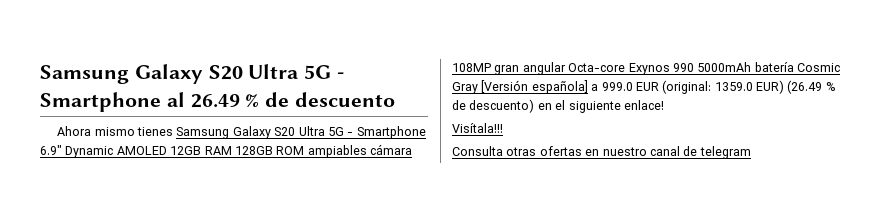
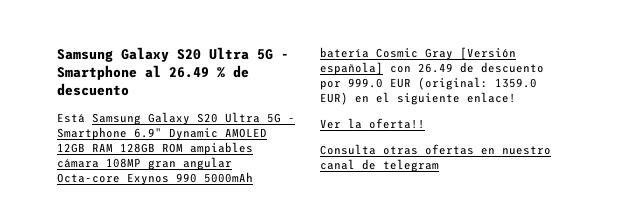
- Ahora mismo tienes Samsung Galaxy S20 Ultra 5G - Smartphone 6.9" Dynamic AMOLED 12GB RAM 128GB ROM ampiables cámara 108MP gran angular Octa-core Exynos 990 5000mAh batería Cosmic Gray [Versión española] a 999.0 EUR (original: 1359.0 EUR) (26.49 % de descuento) en el siguiente enlace!
+ Está Samsung Galaxy S20 Ultra 5G - Smartphone 6.9" Dynamic AMOLED 12GB RAM 128GB ROM ampiables cámara 108MP gran angular Octa-core Exynos 990 5000mAh batería Cosmic Gray [Versión española] con 26.49 de descuento por 999.0 EUR (original: 1359.0 EUR) en el siguiente enlace!
- Visítala!!!
+ Ver la oferta!!

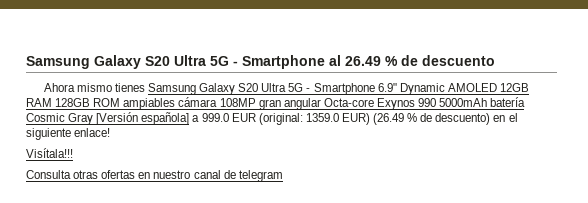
- Está Samsung Galaxy S20 Ultra 5G - Smartphone 6.9" Dynamic AMOLED 12GB RAM 128GB ROM ampiables cámara 108MP gran angular Octa-core Exynos 990 5000mAh batería Cosmic Gray [Versión española] con 26.49 de descuento por 999.0 EUR (original: 1359.0 EUR) en el siguiente enlace!
+ Ahora mismo tienes Samsung Galaxy S20 Ultra 5G - Smartphone 6.9" Dynamic AMOLED 12GB RAM 128GB ROM ampiables cámara 108MP gran angular Octa-core Exynos 990 5000mAh batería Cosmic Gray [Versión española] a 999.0 EUR (original: 1359.0 EUR) (26.49 % de descuento) en el siguiente enlace!
- Ver la oferta!!
+ Visítala!!!

